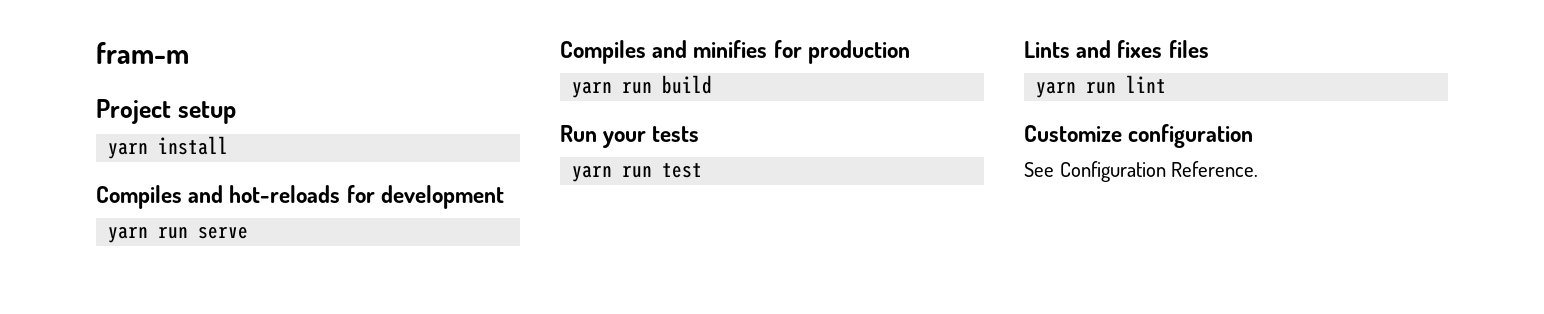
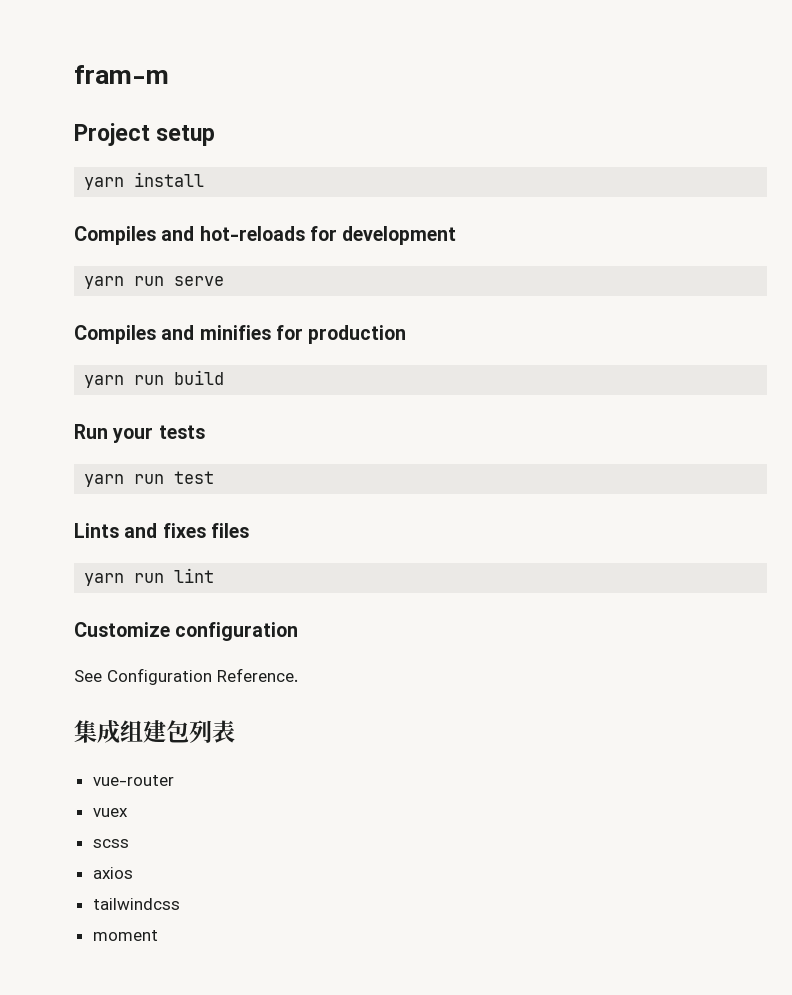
+ 集成组建包列表
+ vue-router
+ vuex
+ scss
+ axios
+ tailwindcss
+ moment

